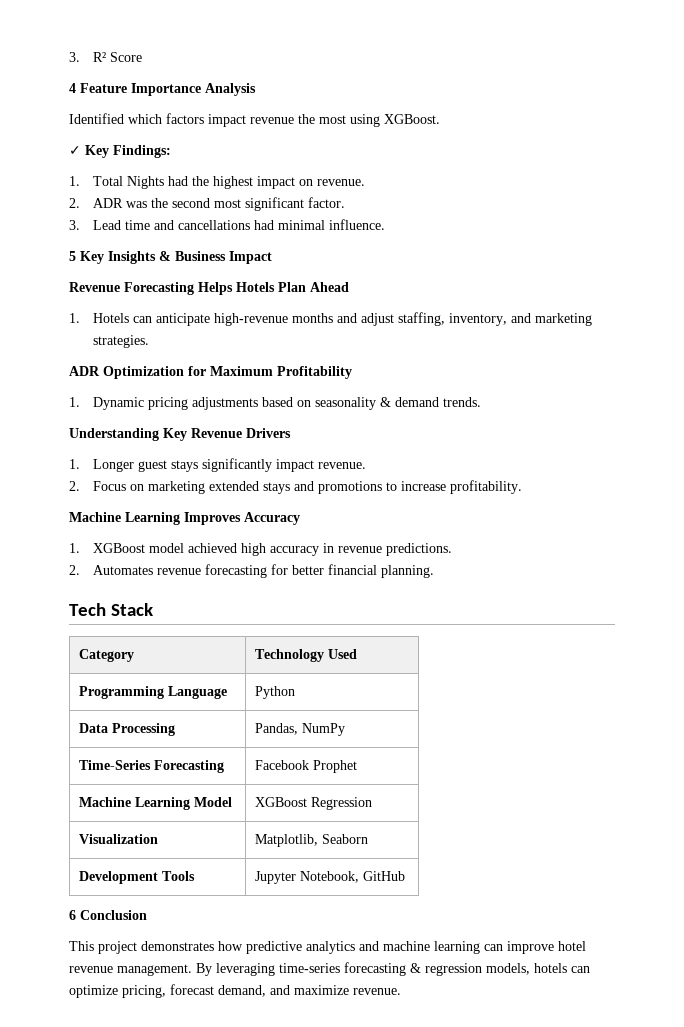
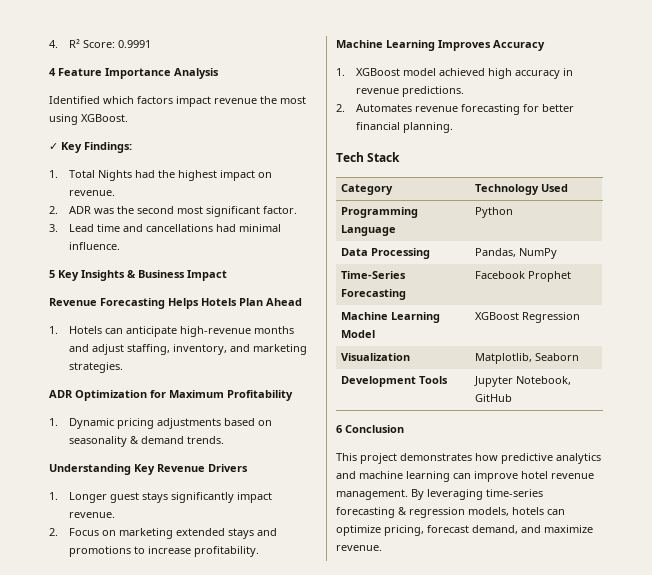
- 3. R² Score
+ 4. R² Score: 0.9991

